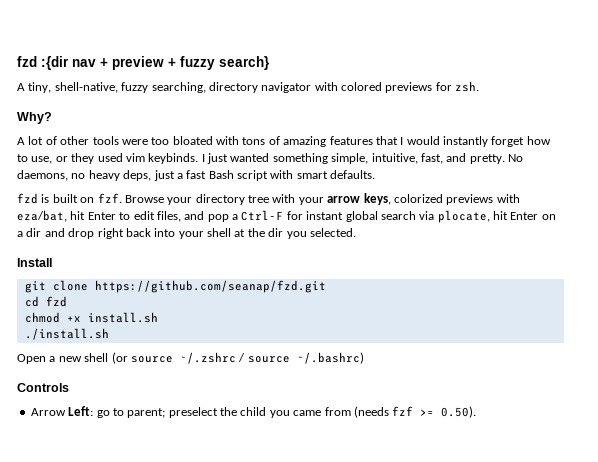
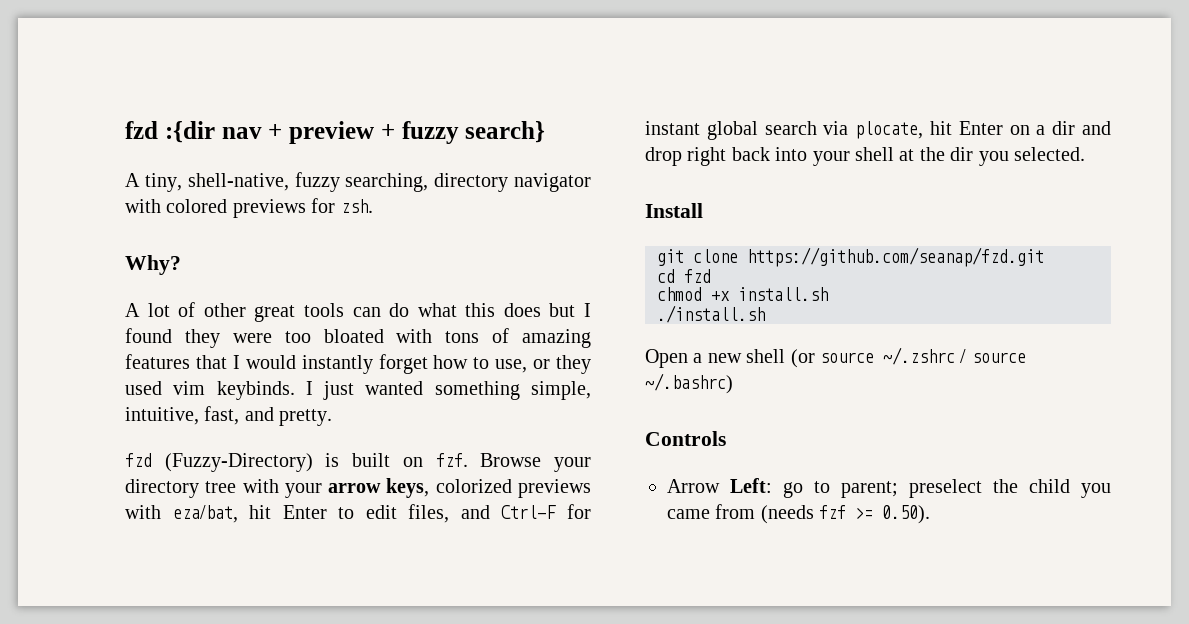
- A lot of other tools were too bloated with tons of amazing features that I would instantly forget how to use, or they used vim keybinds.
+ A lot of other great tools can do what this does but I found they were too bloated with tons of amazing features that I would instantly forget how to use, or they used vim keybinds.
- I just wanted something simple, intuitive, fast, and pretty. No daemons, no heavy deps, just a fast Bash script with smart defaults.
- fzd is built on fzf.
+ I just wanted something simple, intuitive, fast, and pretty.
+ fzd (Fuzzy-Directory) is built on fzf.
- Browse your directory tree with your arrow keys, colorized previews with eza/bat, hit Enter to edit files, and pop a Ctrl-F for instant global search via plocate, hit Enter on a dir and drop right back into your shell at the dir you selected.
+ Browse your directory tree with your arrow keys, colorized previews with eza/bat, hit Enter to edit files, and Ctrl-F for instant global search via plocate, hit Enter on a dir and drop right back into your shell at the dir you selected.

